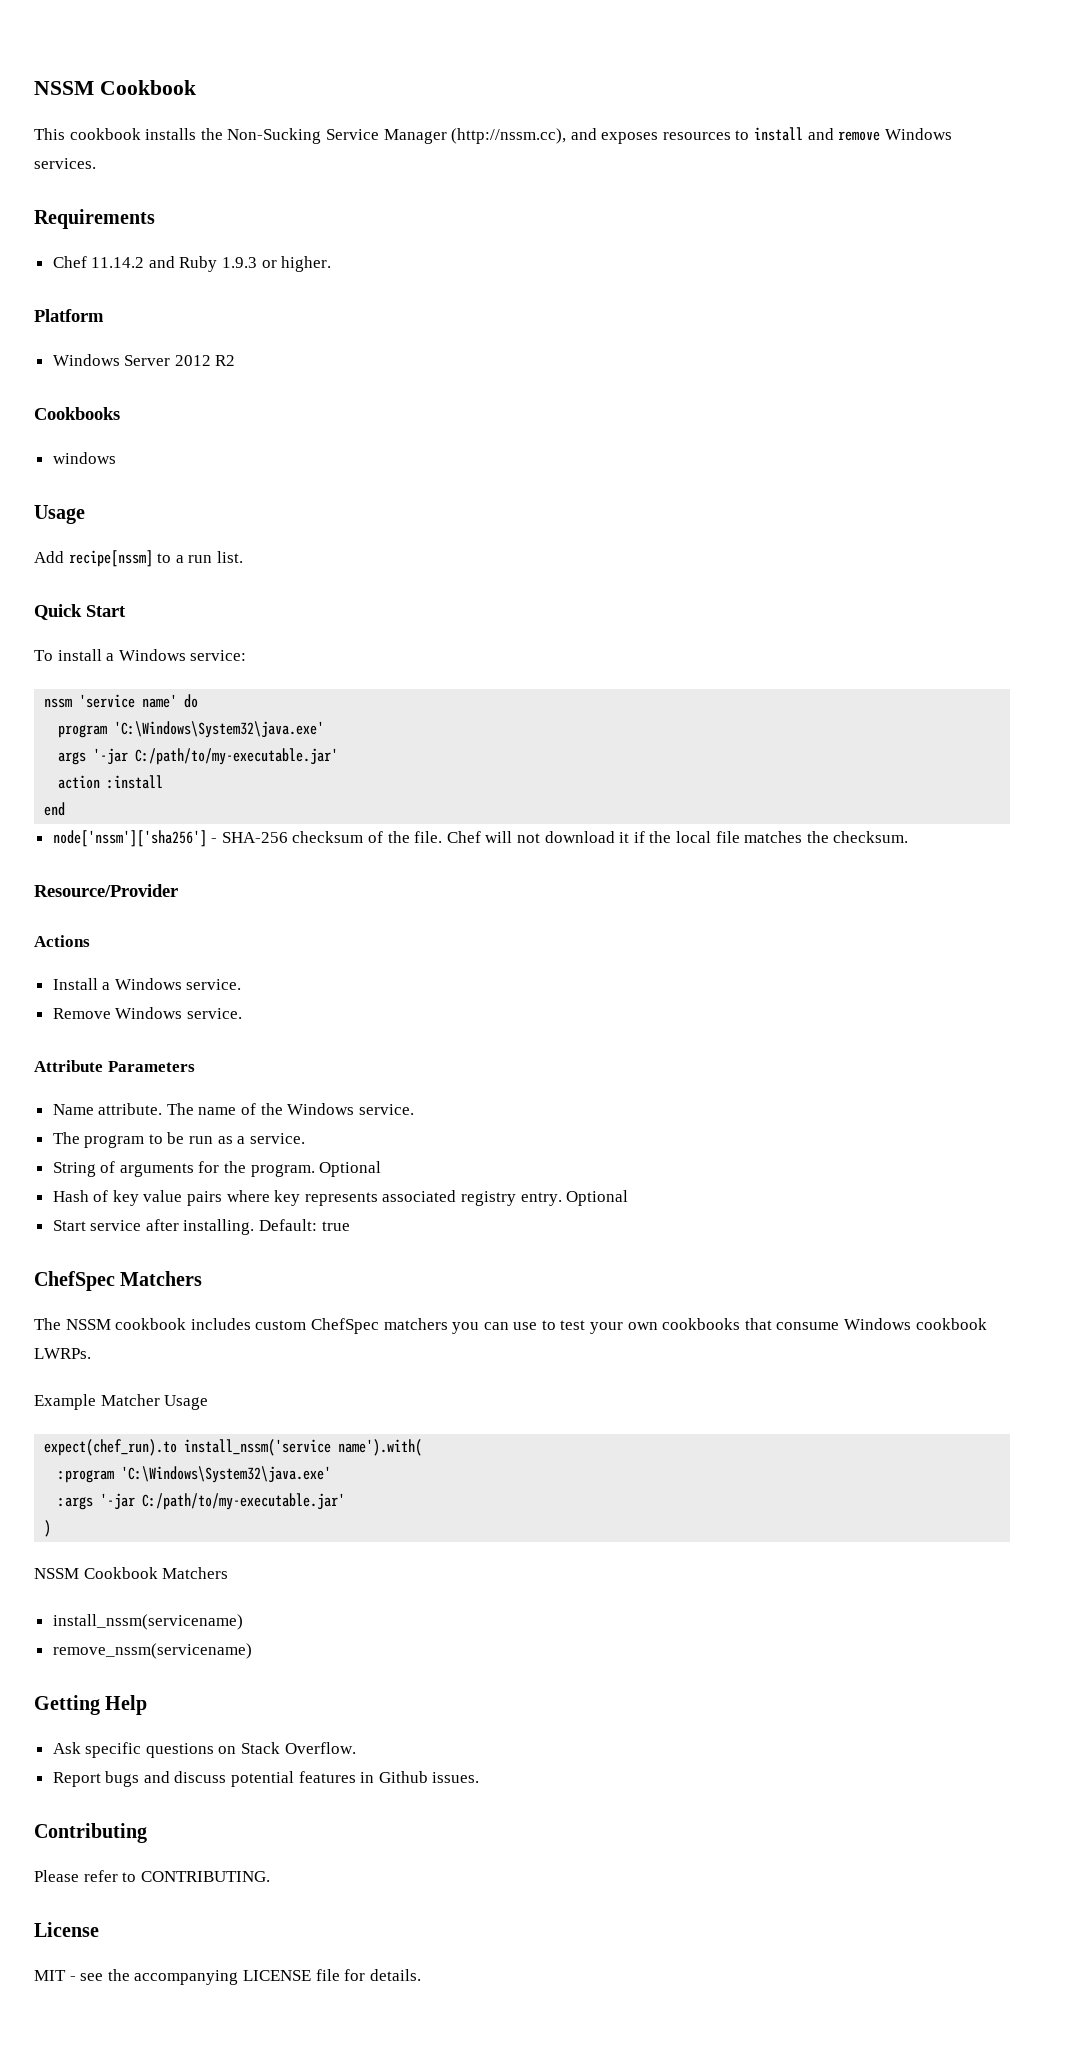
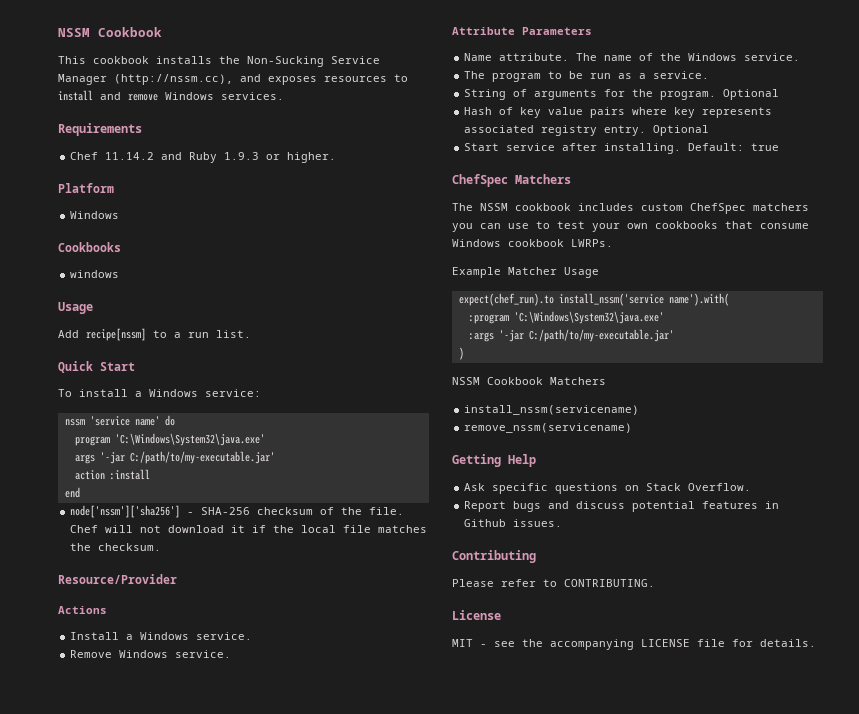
  Platform
- Windows Server 2012 R2
+ Windows

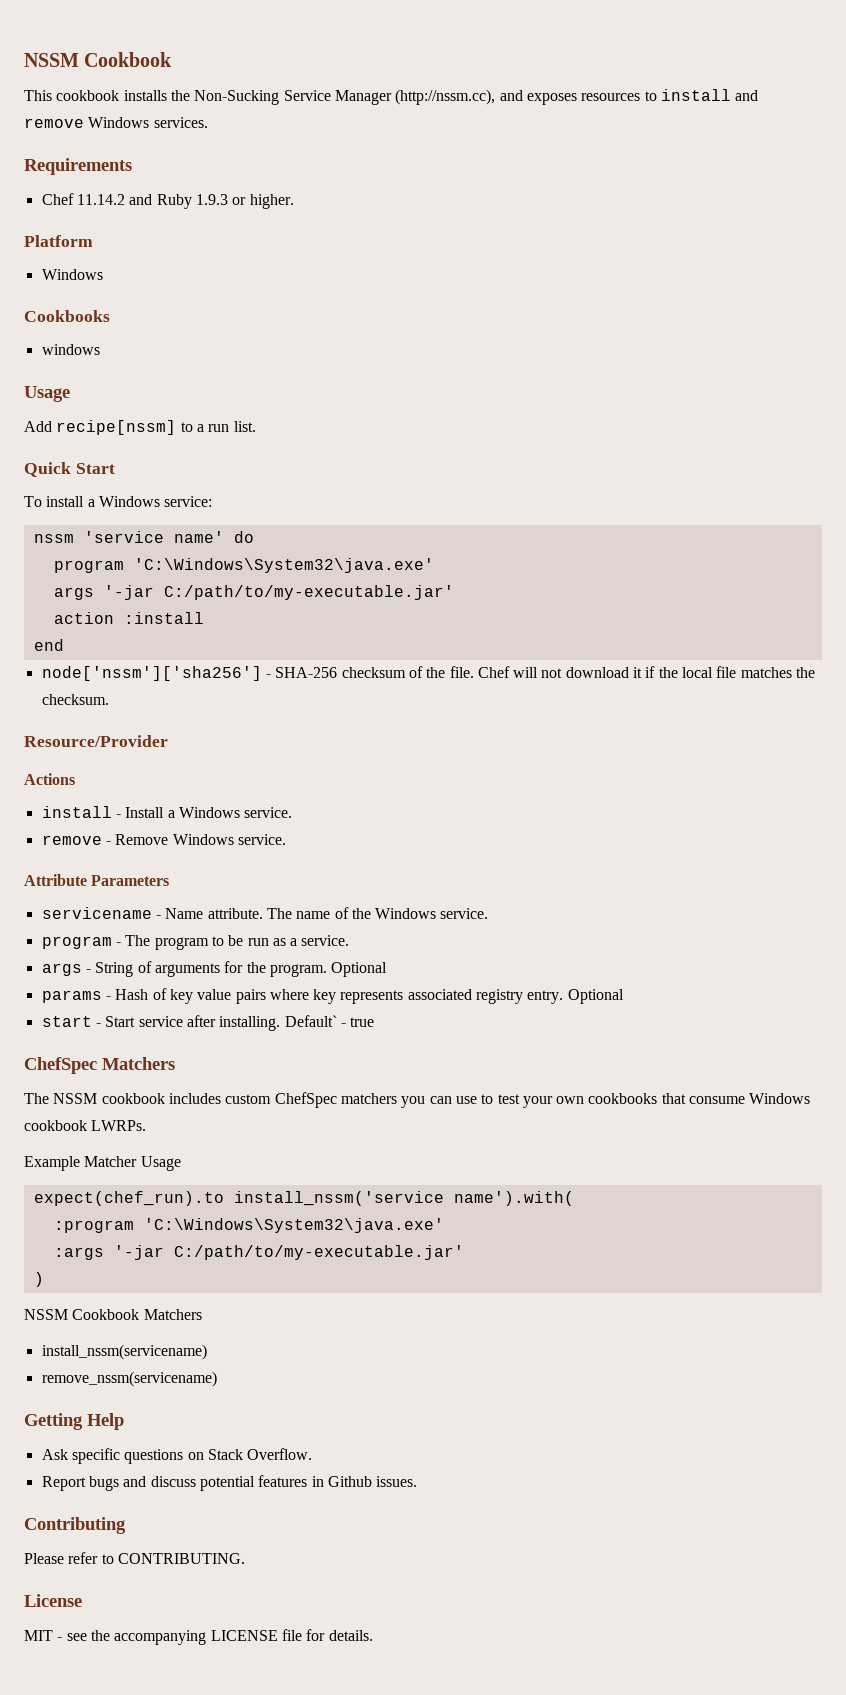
- Install a Windows service.
+ install - Install a Windows service.
- Remove Windows service.
+ remove - Remove Windows service.
- Name attribute.
+ servicename - Name attribute.
- The program to be run as a service.
+ program - The program to be run as a service.
- String of arguments for the program.
+ args - String of arguments for the program.
- Hash of key value pairs where key represents associated registry entry.
+ params - Hash of key value pairs where key represents associated registry entry.
- Start service after installing.
+ start - Start service after installing.
- Default: true
+ Default` - true

